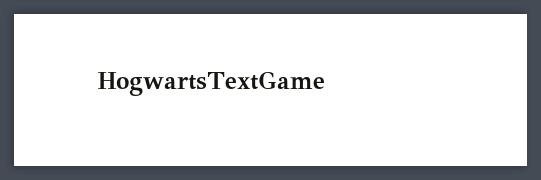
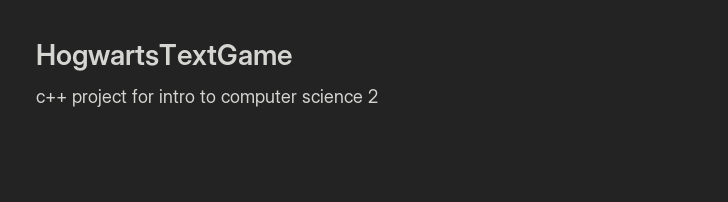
+ c++ project for intro to computer science 2

